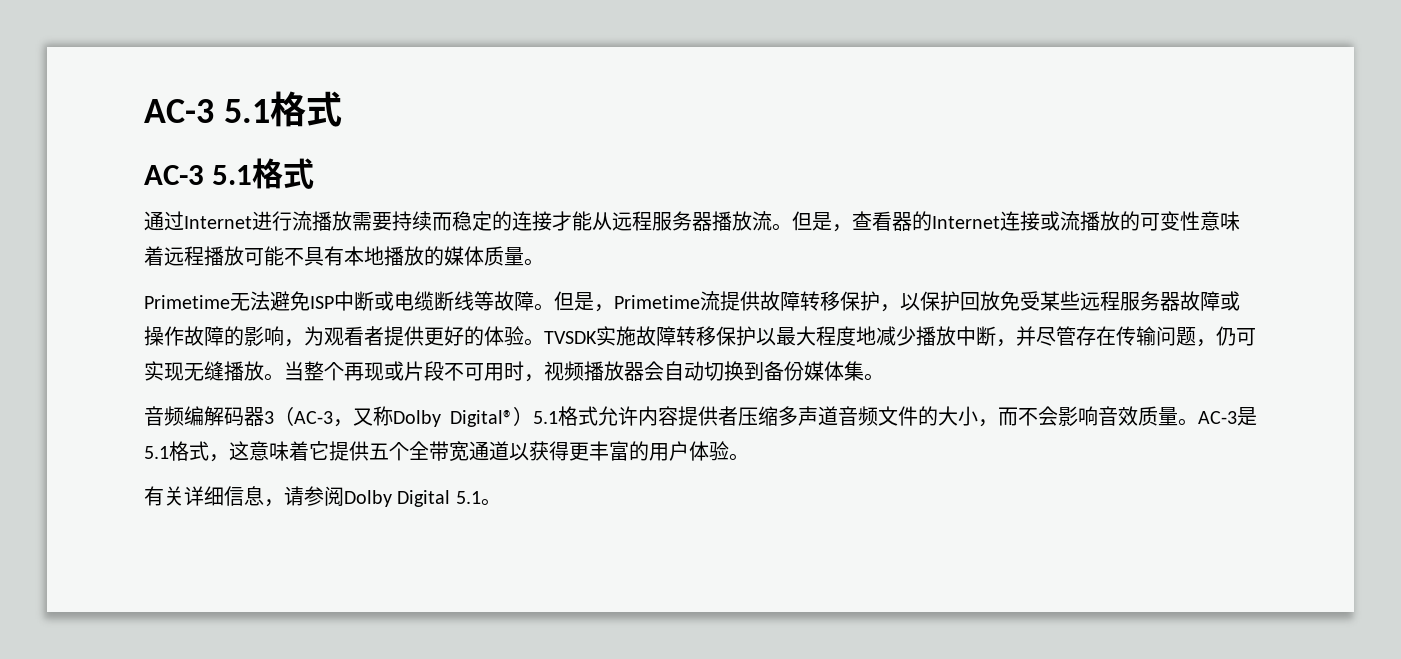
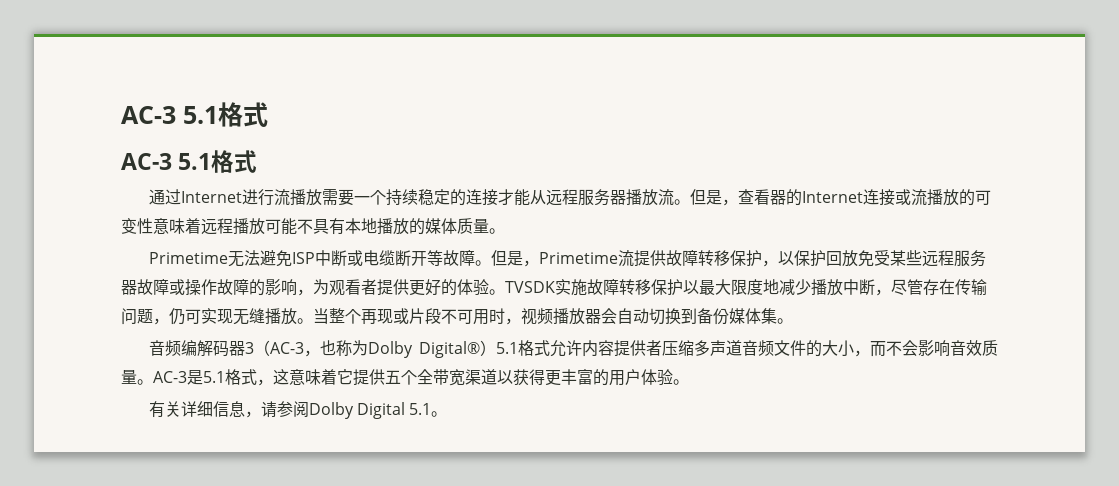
- 通过Internet进行流播放需要持续而稳定的连接才能从远程服务器播放流。
+ 通过Internet进行流播放需要一个持续稳定的连接才能从远程服务器播放流。
- Primetime无法避免ISP中断或电缆断线等故障。
+ Primetime无法避免ISP中断或电缆断开等故障。
- TVSDK实施故障转移保护以最大程度地减少播放中断，并尽管存在传输问题，仍可实现无缝播放。
+ TVSDK实施故障转移保护以最大限度地减少播放中断，尽管存在传输问题，仍可实现无缝播放。
- 音频编解码器3（AC-3，又称Dolby Digital®）5.1格式允许内容提供者压缩多声道音频文件的大小，而不会影响音效质量。
+ 音频编解码器3（AC-3，也称为Dolby Digital®）5.1格式允许内容提供者压缩多声道音频文件的大小，而不会影响音效质量。
- AC-3是5.1格式，这意味着它提供五个全带宽通道以获得更丰富的用户体验。
+ AC-3是5.1格式，这意味着它提供五个全带宽渠道以获得更丰富的用户体验。

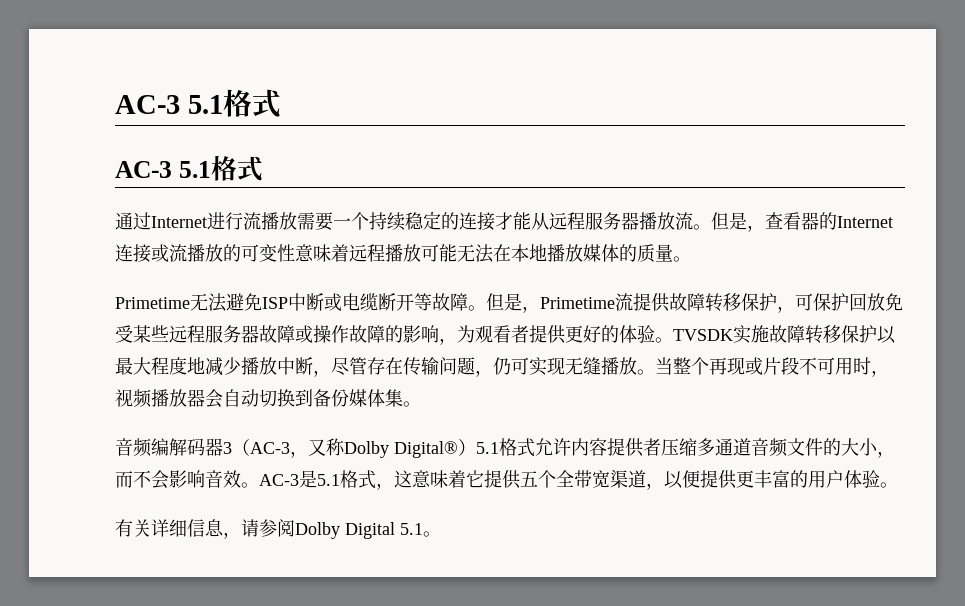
- 但是，查看器的Internet连接或流播放的可变性意味着远程播放可能不具有本地播放的媒体质量。
+ 但是，查看器的Internet连接或流播放的可变性意味着远程播放可能无法在本地播放媒体的质量。
- 但是，Primetime流提供故障转移保护，以保护回放免受某些远程服务器故障或操作故障的影响，为观看者提供更好的体验。
+ 但是，Primetime流提供故障转移保护，可保护回放免受某些远程服务器故障或操作故障的影响，为观看者提供更好的体验。
- TVSDK实施故障转移保护以最大限度地减少播放中断，尽管存在传输问题，仍可实现无缝播放。
+ TVSDK实施故障转移保护以最大程度地减少播放中断，尽管存在传输问题，仍可实现无缝播放。
- 音频编解码器3（AC-3，也称为Dolby Digital®）5.1格式允许内容提供者压缩多声道音频文件的大小，而不会影响音效质量。
+ 音频编解码器3（AC-3，又称Dolby Digital®）5.1格式允许内容提供者压缩多通道音频文件的大小，而不会影响音效。
- AC-3是5.1格式，这意味着它提供五个全带宽渠道以获得更丰富的用户体验。
+ AC-3是5.1格式，这意味着它提供五个全带宽渠道，以便提供更丰富的用户体验。

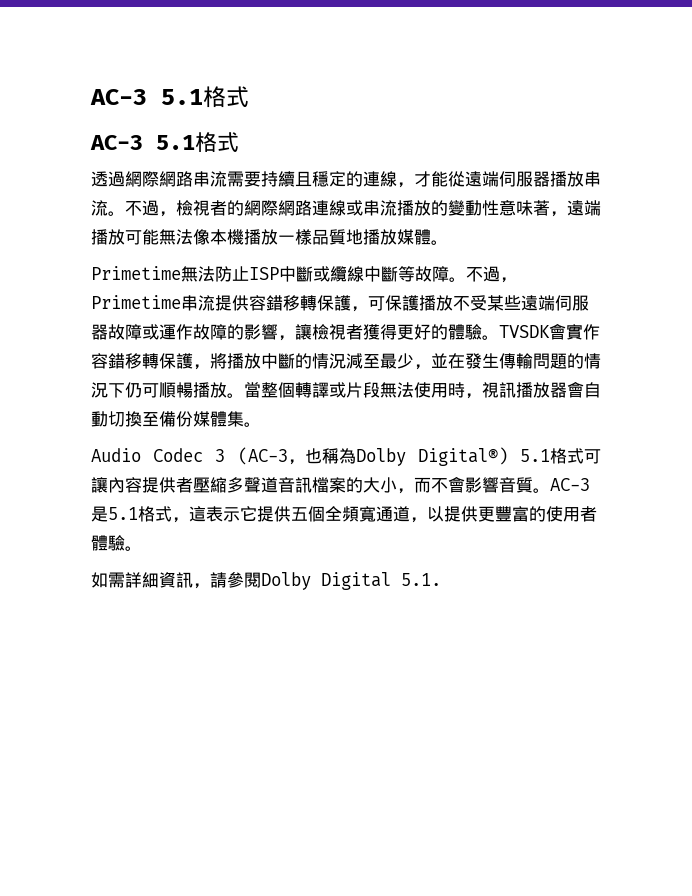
- 通过Internet进行流播放需要一个持续稳定的连接才能从远程服务器播放流。但是，查看器的Internet连接或流播放的可变性意味着远程播放可能无法在本地播放媒体的质量。
- Primetime无法避免ISP中断或电缆断开等故障。但是，Primetime流提供故障转移保护，可保护回放免受某些远程服务器故障或操作故障的影响，为观看者提供更好的体验。TVSDK实施故障转移保护以最大程度地减少播放中断，尽管存在传输问题，仍可实现无缝播放。当整个再现或片段不可用时，视频播放器会自动切换到备份媒体集。
- 音频编解码器3（AC-3，又称Dolby Digital®）5.1格式允许内容提供者压缩多通道音频文件的大小，而不会影响音效。
+ 透過網際網路串流需要持續且穩定的連線，才能從遠端伺服器播放串流。不過，檢視者的網際網路連線或串流播放的變動性意味著，遠端播放可能無法像本機播放一樣品質地播放媒體。
+ Primetime無法防止ISP中斷或纜線中斷等故障。不過，Primetime串流提供容錯移轉保護，可保護播放不受某些遠端伺服器故障或運作故障的影響，讓檢視者獲得更好的體驗。TVSDK會實作容錯移轉保護，將播放中斷的情況減至最少，並在發生傳輸問題的情況下仍可順暢播放。當整個轉譯或片段無法使用時，視訊播放器會自動切換至備份媒體集。
+ Audio Codec 3 (AC-3，也稱為Dolby Digital®) 5.1格式可讓內容提供者壓縮多聲道音訊檔案的大小，而不會影響音質。
- AC-3是5.1格式，这意味着它提供五个全带宽渠道，以便提供更丰富的用户体验。
- 有关详细信息，请参阅Dolby Digital 5.1。
+ AC-3是5.1格式，這表示它提供五個全頻寬通道，以提供更豐富的使用者體驗。
+ 如需詳細資訊，請參閱Dolby Digital 5.1.

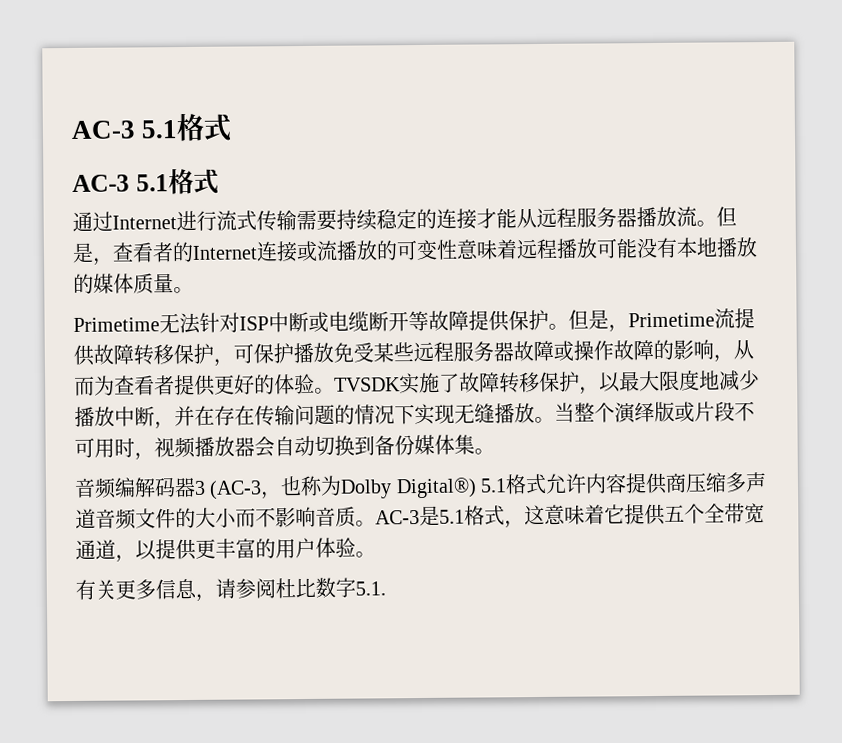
- 透過網際網路串流需要持續且穩定的連線，才能從遠端伺服器播放串流。不過，檢視者的網際網路連線或串流播放的變動性意味著，遠端播放可能無法像本機播放一樣品質地播放媒體。
- Primetime無法防止ISP中斷或纜線中斷等故障。不過，Primetime串流提供容錯移轉保護，可保護播放不受某些遠端伺服器故障或運作故障的影響，讓檢視者獲得更好的體驗。TVSDK會實作容錯移轉保護，將播放中斷的情況減至最少，並在發生傳輸問題的情況下仍可順暢播放。當整個轉譯或片段無法使用時，視訊播放器會自動切換至備份媒體集。
- Audio Codec 3 (AC-3，也稱為Dolby Digital®) 5.1格式可讓內容提供者壓縮多聲道音訊檔案的大小，而不會影響音質。
+ 通过Internet进行流式传输需要持续稳定的连接才能从远程服务器播放流。但是，查看者的Internet连接或流播放的可变性意味着远程播放可能没有本地播放的媒体质量。
+ Primetime无法针对ISP中断或电缆断开等故障提供保护。但是，Primetime流提供故障转移保护，可保护播放免受某些远程服务器故障或操作故障的影响，从而为查看者提供更好的体验。TVSDK实施了故障转移保护，以最大限度地减少播放中断，并在存在传输问题的情况下实现无缝播放。当整个演绎版或片段不可用时，视频播放器会自动切换到备份媒体集。
+ 音频编解码器3 (AC-3，也称为Dolby Digital®) 5.1格式允许内容提供商压缩多声道音频文件的大小而不影响音质。
- AC-3是5.1格式，這表示它提供五個全頻寬通道，以提供更豐富的使用者體驗。
- 如需詳細資訊，請參閱Dolby Digital 5.1.
+ AC-3是5.1格式，这意味着它提供五个全带宽通道，以提供更丰富的用户体验。
+ 有关更多信息，请参阅杜比数字5.1.

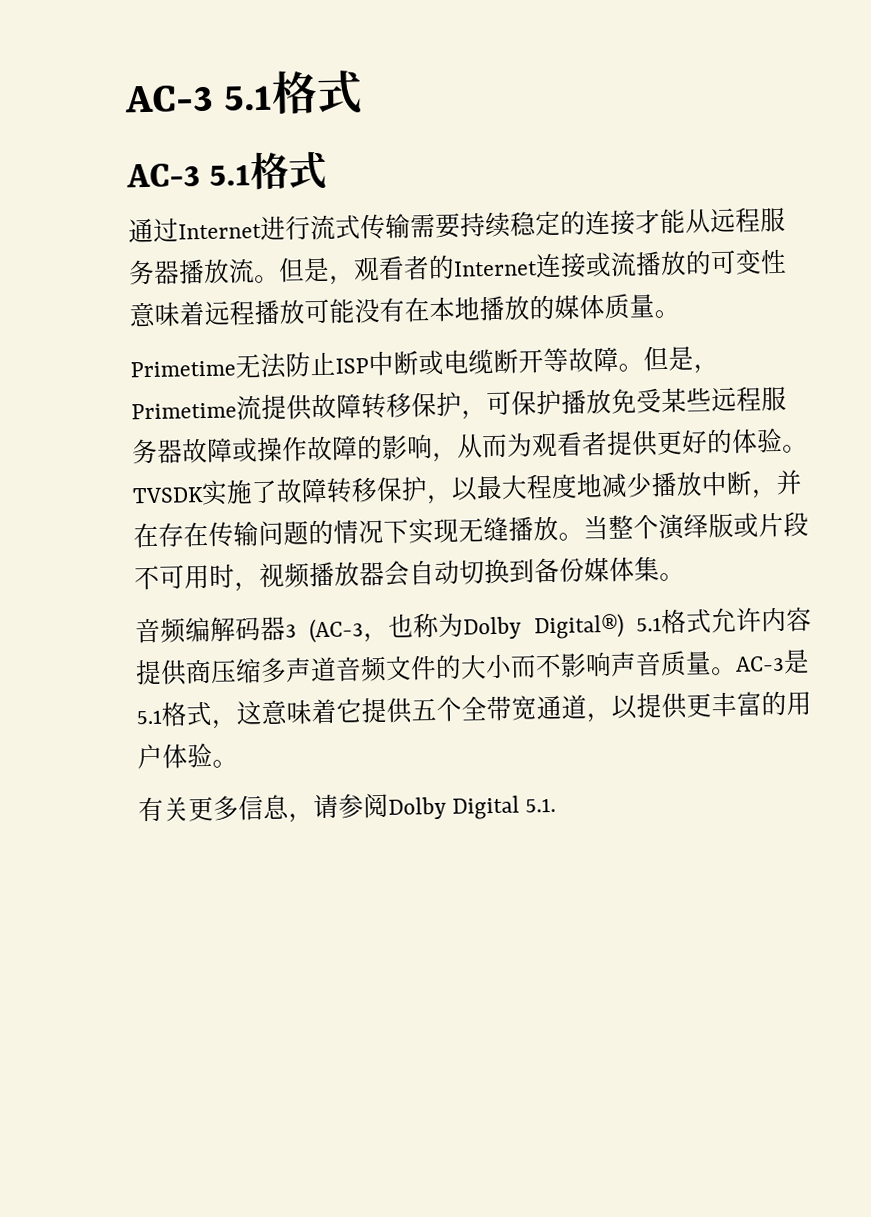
- 但是，查看者的Internet连接或流播放的可变性意味着远程播放可能没有本地播放的媒体质量。
+ 但是，观看者的Internet连接或流播放的可变性意味着远程播放可能没有在本地播放的媒体质量。
- Primetime无法针对ISP中断或电缆断开等故障提供保护。
+ Primetime无法防止ISP中断或电缆断开等故障。
- 但是，Primetime流提供故障转移保护，可保护播放免受某些远程服务器故障或操作故障的影响，从而为查看者提供更好的体验。
+ 但是，Primetime流提供故障转移保护，可保护播放免受某些远程服务器故障或操作故障的影响，从而为观看者提供更好的体验。
- TVSDK实施了故障转移保护，以最大限度地减少播放中断，并在存在传输问题的情况下实现无缝播放。
+ TVSDK实施了故障转移保护，以最大程度地减少播放中断，并在存在传输问题的情况下实现无缝播放。
- 音频编解码器3 (AC-3，也称为Dolby Digital®) 5.1格式允许内容提供商压缩多声道音频文件的大小而不影响音质。
+ 音频编解码器3 (AC-3，也称为Dolby Digital®) 5.1格式允许内容提供商压缩多声道音频文件的大小而不影响声音质量。
- 有关更多信息，请参阅杜比数字5.1.
+ 有关更多信息，请参阅Dolby Digital 5.1.

